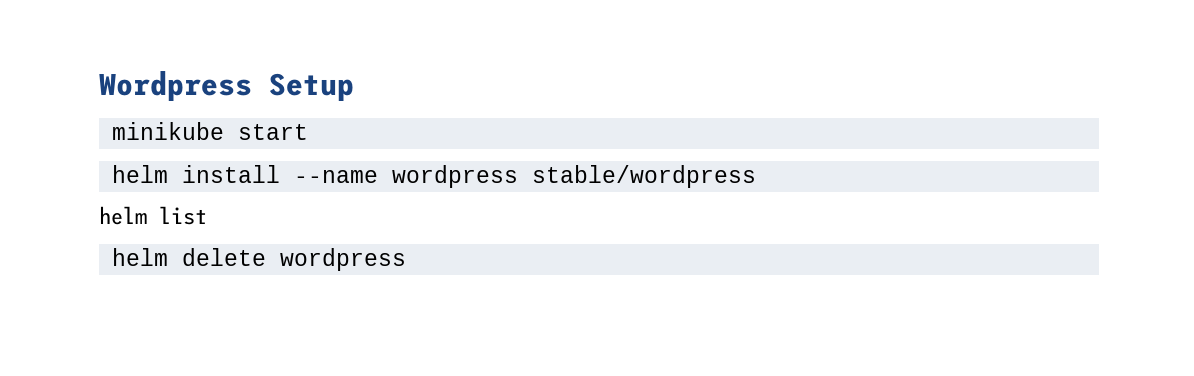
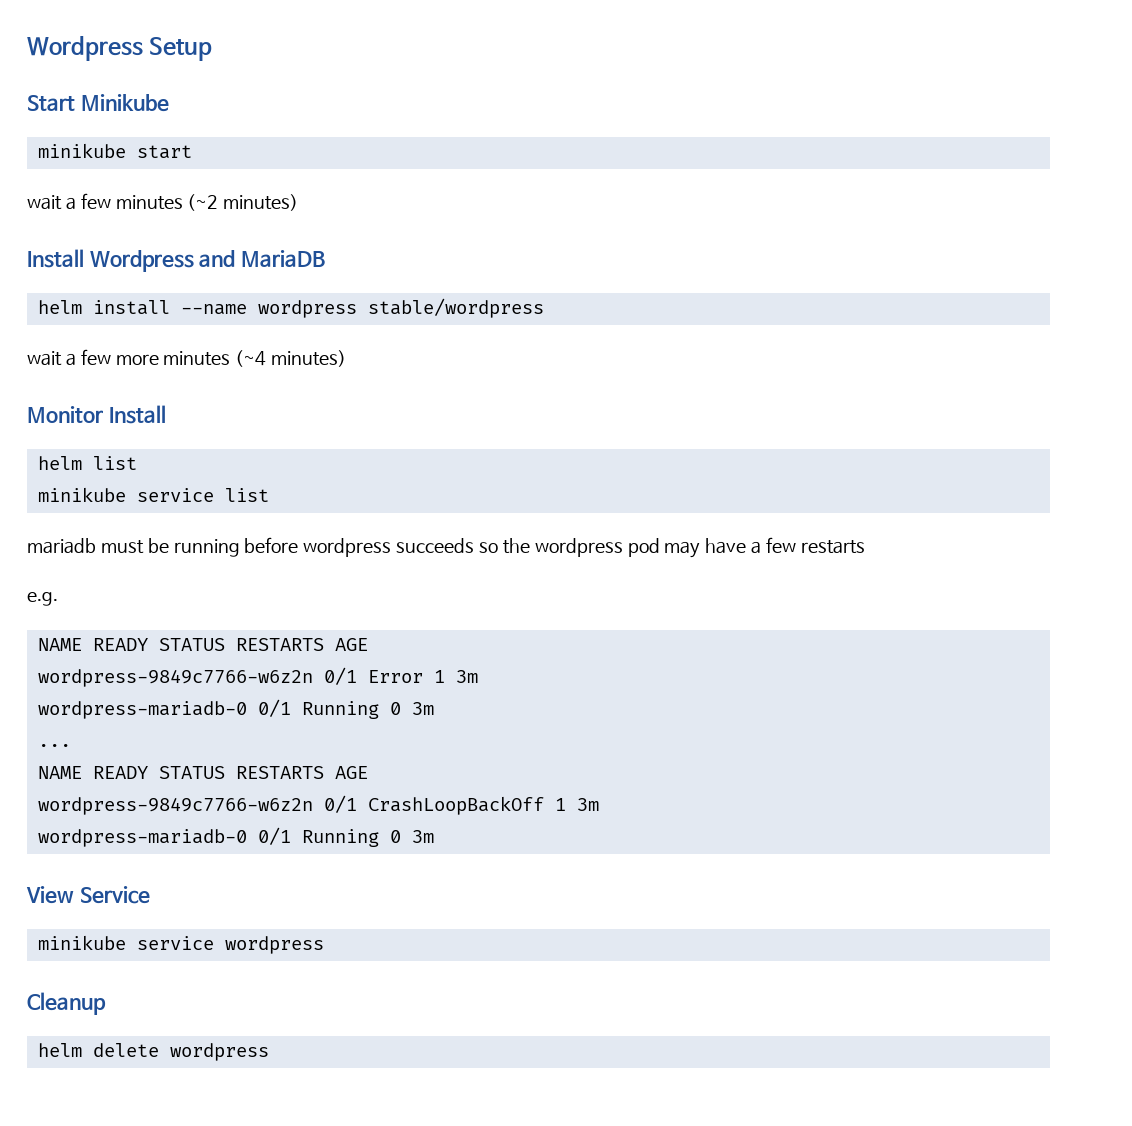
+ Start Minikube
+ wait a few minutes (~2 minutes)
+ Install Wordpress and MariaDB
+ wait a few more minutes (~4 minutes)
+ Monitor Install
  helm list
+ minikube service list
+ mariadb must be running before wordpress succeeds so the wordpress pod may have a few restarts
+ e.g.
+ NAME READY STATUS RESTARTS AGE
+ wordpress-9849c7766-w6z2n 0/1 Error 1 3m
+ wordpress-mariadb-0 0/1 Running 0 3m
+ ...
+ NAME READY STATUS RESTARTS AGE
+ wordpress-9849c7766-w6z2n 0/1 CrashLoopBackOff 1 3m
+ wordpress-mariadb-0 0/1 Running 0 3m
+ View Service
+ minikube service wordpress
+ Cleanup

